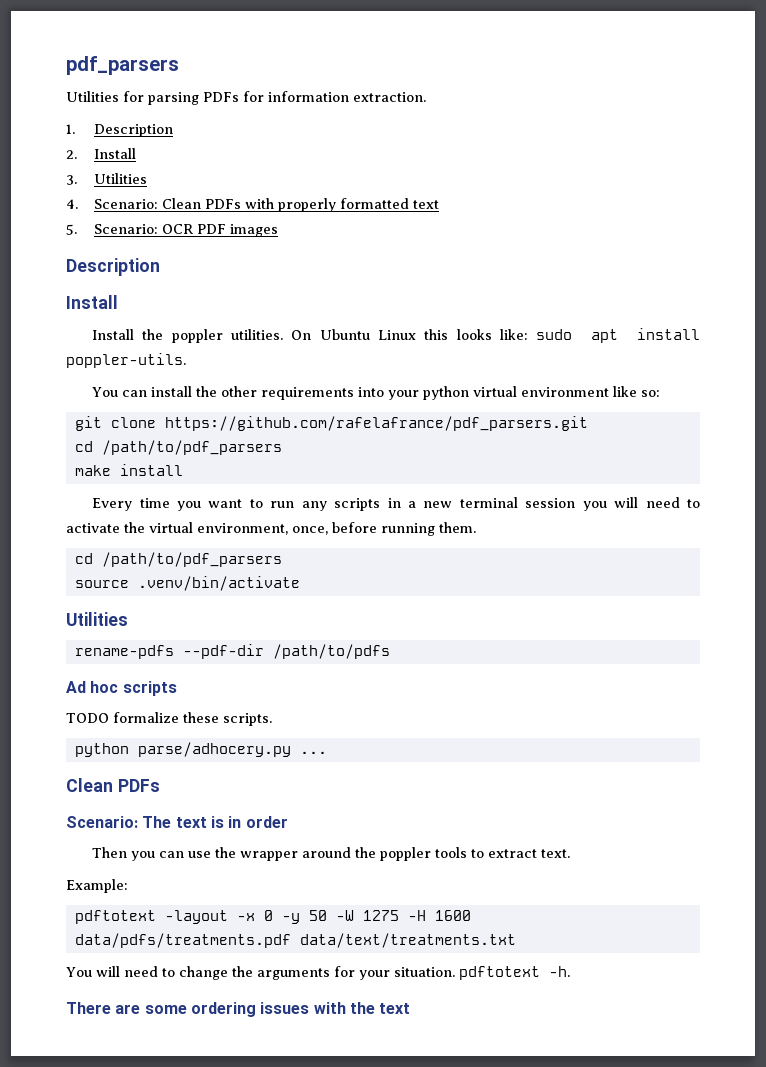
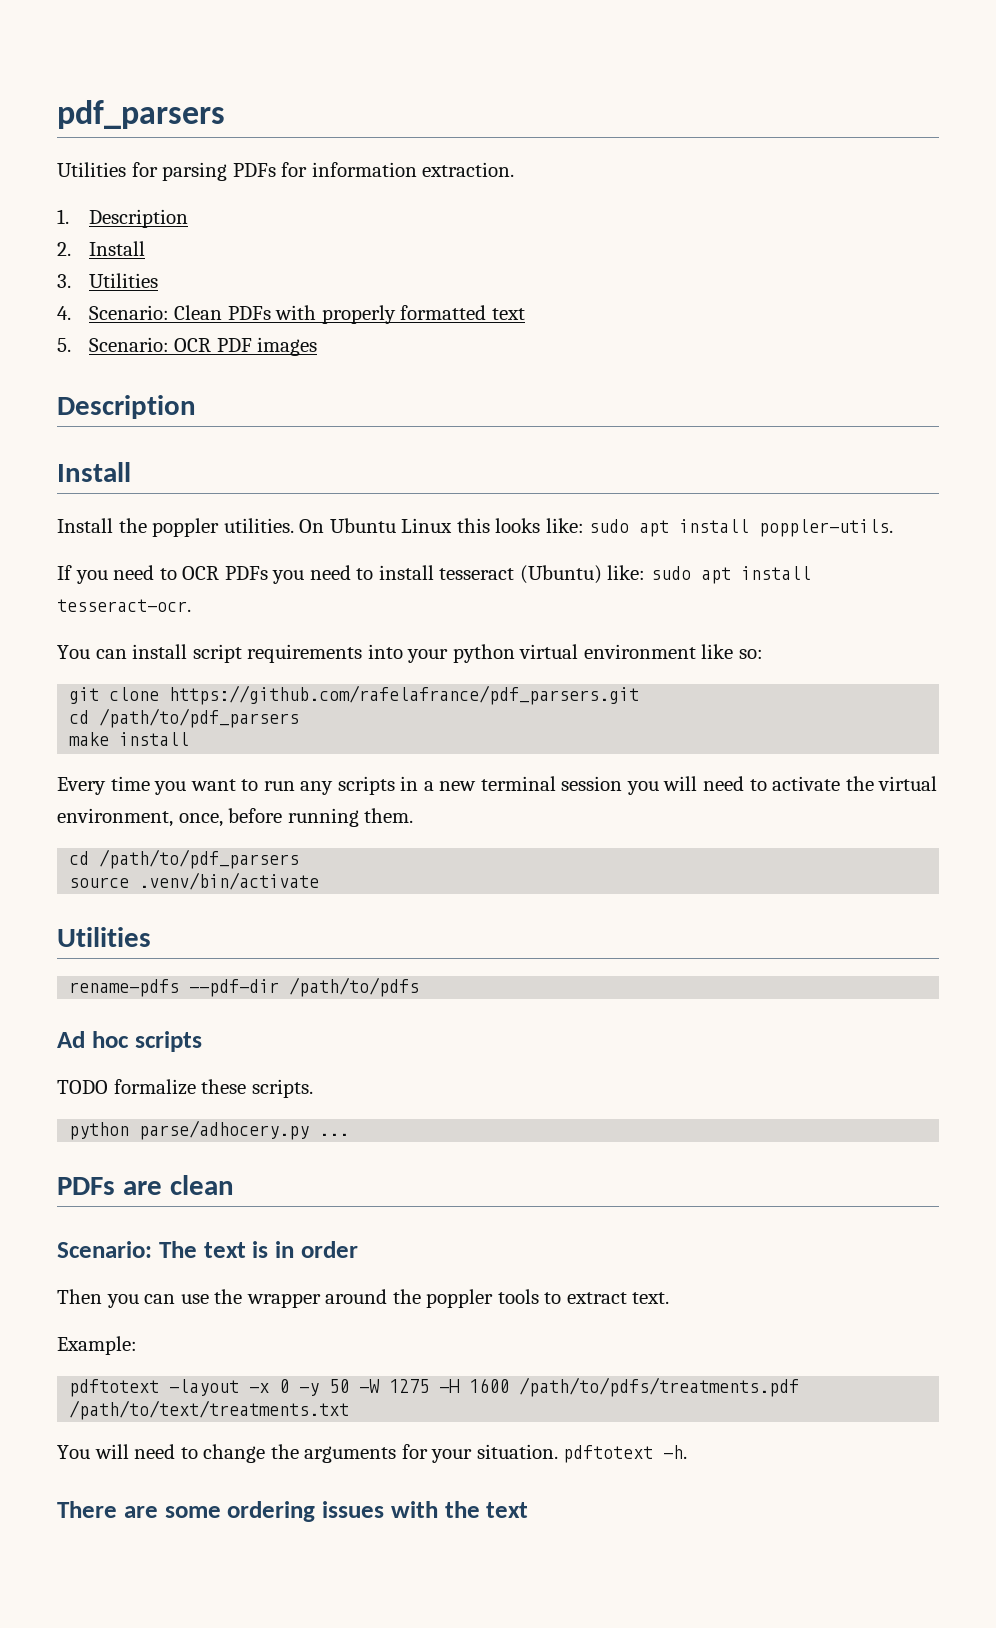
+ If you need to OCR PDFs you need to install tesseract (Ubuntu) like: sudo apt install tesseract-ocr.
- You can install the other requirements into your python virtual environment like so:
+ You can install script requirements into your python virtual environment like so:
  python parse/adhocery.py ...
- Clean PDFs
+ PDFs are clean
- pdftotext -layout -x 0 -y 50 -W 1275 -H 1600 data/pdfs/treatments.pdf data/text/treatments.txt
+ pdftotext -layout -x 0 -y 50 -W 1275 -H 1600 /path/to/pdfs/treatments.pdf /path/to/text/treatments.txt

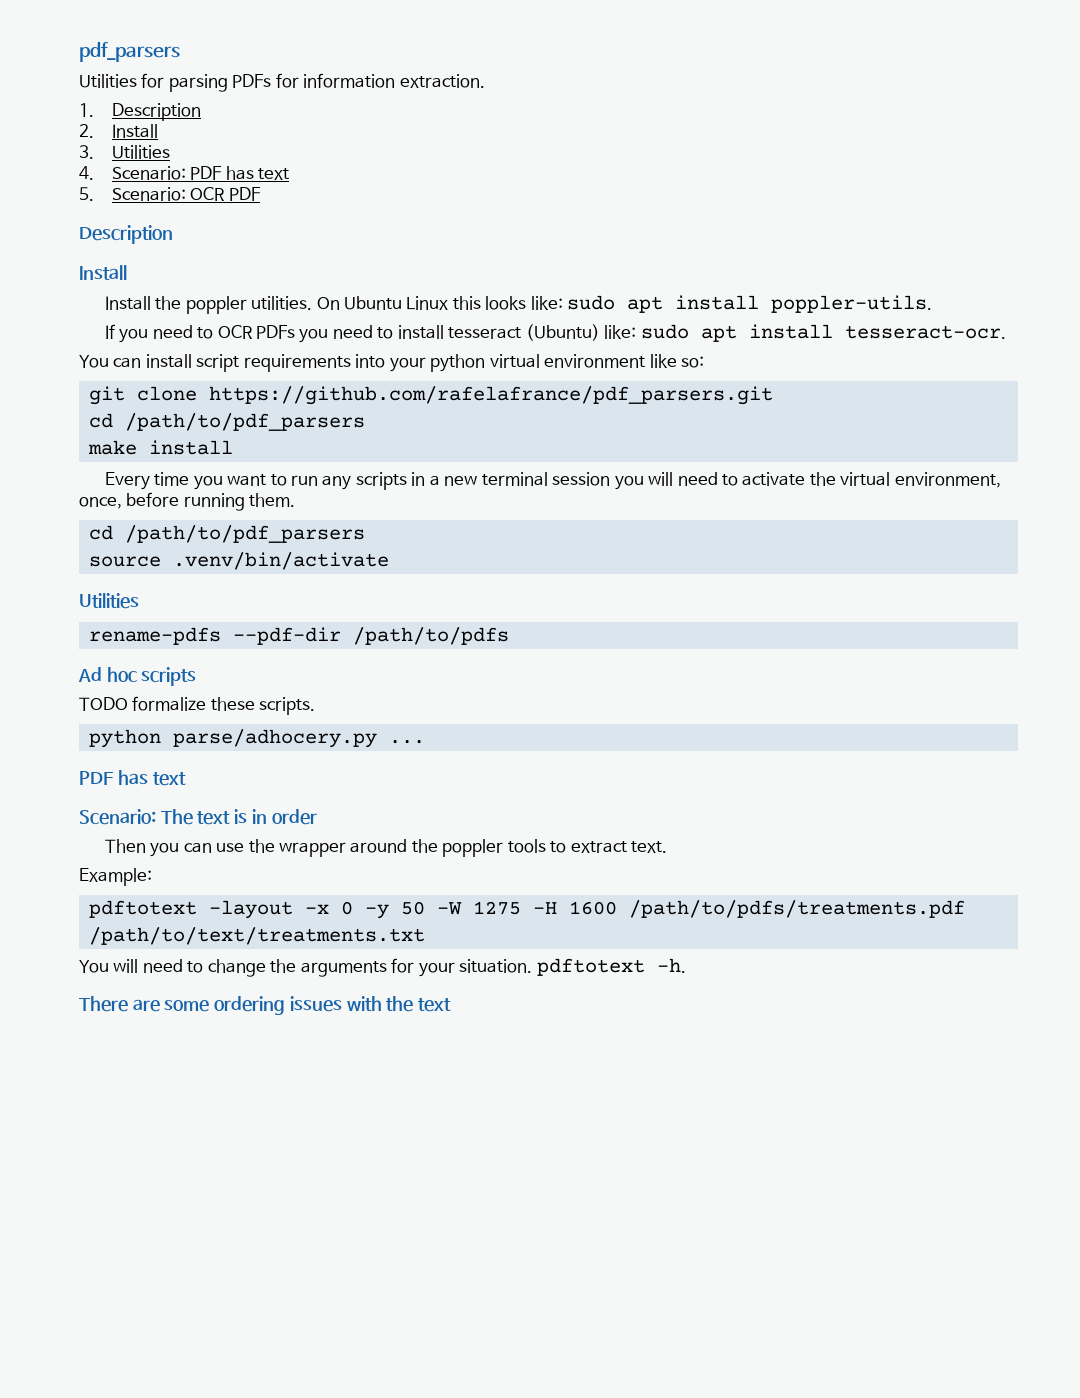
- 4. Scenario: Clean PDFs with properly formatted text
+ 4. Scenario: PDF has text
- 5. Scenario: OCR PDF images
+ 5. Scenario: OCR PDF
  python parse/adhocery.py ...
- PDFs are clean
+ PDF has text

